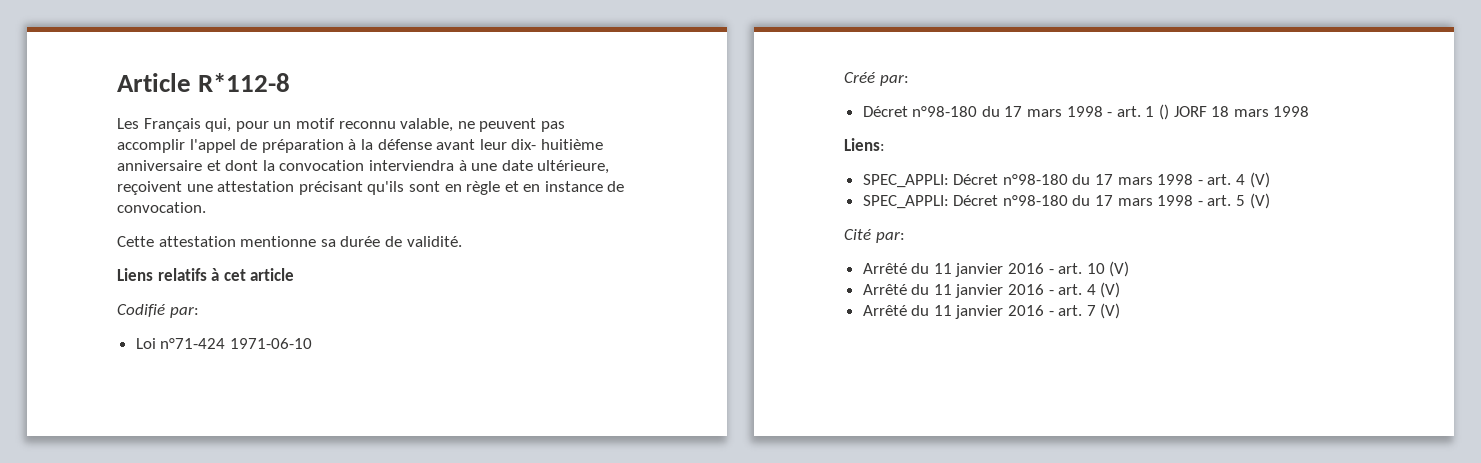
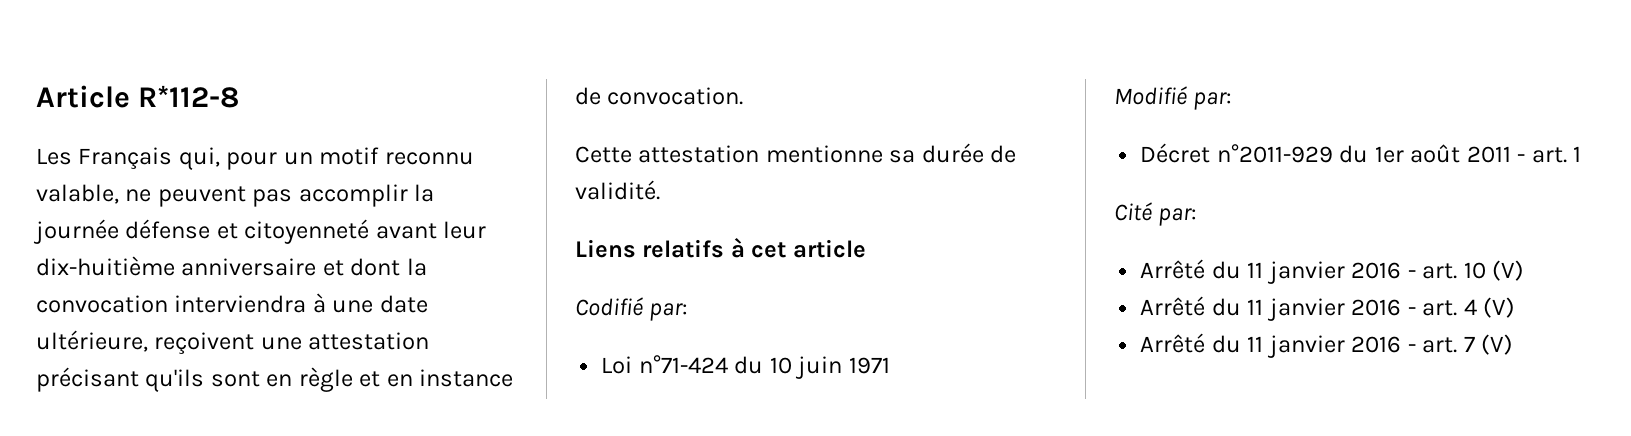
- Les Français qui, pour un motif reconnu valable, ne peuvent pas accomplir l'appel de préparation à la défense avant leur dix- huitième anniversaire et dont la convocation interviendra à une date ultérieure, reçoivent une attestation précisant qu'ils sont en règle et en instance de convocation.
+ Les Français qui, pour un motif reconnu valable, ne peuvent pas accomplir la journée défense et citoyenneté avant leur dix-huitième anniversaire et dont la convocation interviendra à une date ultérieure, reçoivent une attestation précisant qu'ils sont en règle et en instance de convocation.
- Loi n°71-424 1971-06-10
- Créé par:
- Décret n°98-180 du 17 mars 1998 - art. 1 () JORF 18 mars 1998
- Liens:
- SPEC_APPLI: Décret n°98-180 du 17 mars 1998 - art. 4 (V)
- SPEC_APPLI: Décret n°98-180 du 17 mars 1998 - art. 5 (V)
+ Loi n°71-424 du 10 juin 1971
+ Modifié par:
+ Décret n°2011-929 du 1er août 2011 - art. 1

